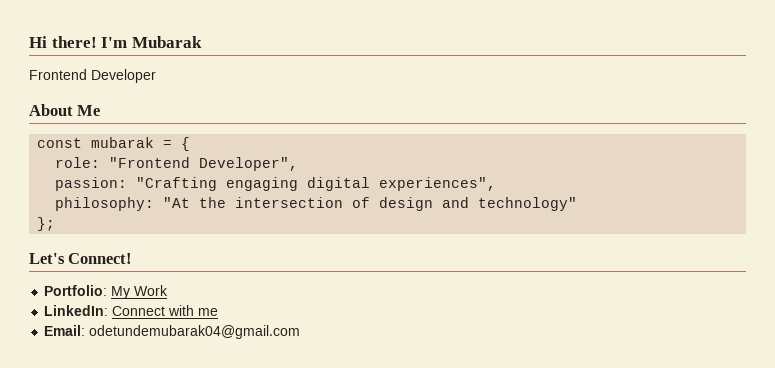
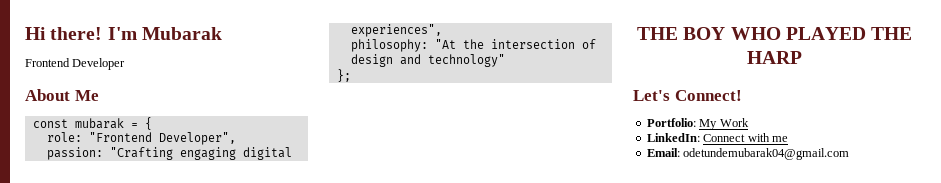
+ THE BOY WHO PLAYED THE HARP

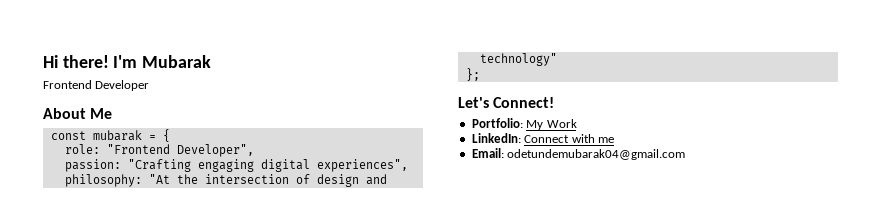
- THE BOY WHO PLAYED THE HARP

